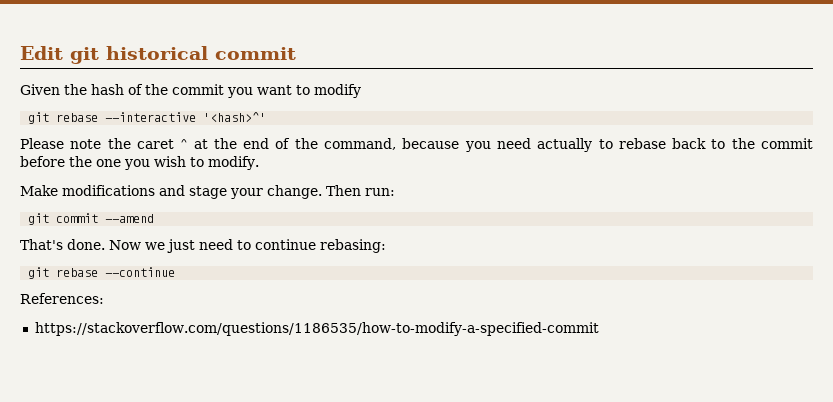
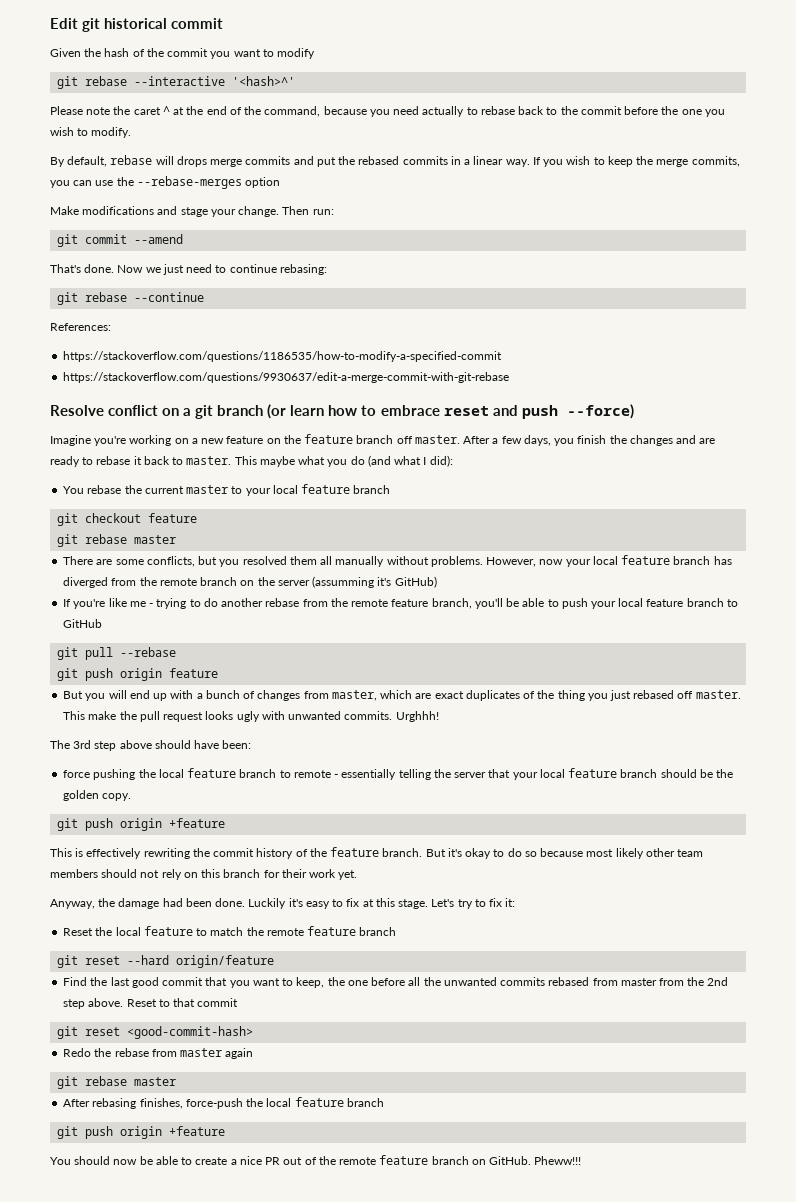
+ By default, rebase will drops merge commits and put the rebased commits in a linear way. If you wish to keep the merge commits, you can use the --rebase-merges option
+ https://stackoverflow.com/questions/9930637/edit-a-merge-commit-with-git-rebase
+ Resolve conflict on a git branch (or learn how to embrace reset and push --force)
+ Imagine you're working on a new feature on the feature branch off master. After a few days, you finish the changes and are ready to rebase it back to master. This maybe what you do (and what I did):
+ You rebase the current master to your local feature branch
+ git checkout feature
+ git rebase master
+ There are some conflicts, but you resolved them all manually without problems. However, now your local feature branch has diverged from the remote branch on the server (assumming it's GitHub)
+ If you're like me - trying to do another rebase from the remote feature branch, you'll be able to push your local feature branch to GitHub
+ git pull --rebase
+ git push origin feature
+ But you will end up with a bunch of changes from master, which are exact duplicates of the thing you just rebased off master. This make the pull request looks ugly with unwanted commits. Urghhh!
+ The 3rd step above should have been:
+ force pushing the local feature branch to remote - essentially telling the server that your local feature branch should be the golden copy.
+ git push origin +feature
+ This is effectively rewriting the commit history of the feature branch. But it's okay to do so because most likely other team members should not rely on this branch for their work yet.
+ Anyway, the damage had been done. Luckily it's easy to fix at this stage. Let's try to fix it:
+ Reset the local feature to match the remote feature branch
+ git reset --hard origin/feature
+ Find the last good commit that you want to keep, the one before all the unwanted commits rebased from master from the 2nd step above. Reset to that commit
+ git reset <good-commit-hash>
+ Redo the rebase from master again
+ git rebase master
+ After rebasing finishes, force-push the local feature branch
+ git push origin +feature
+ You should now be able to create a nice PR out of the remote feature branch on GitHub. Pheww!!!

